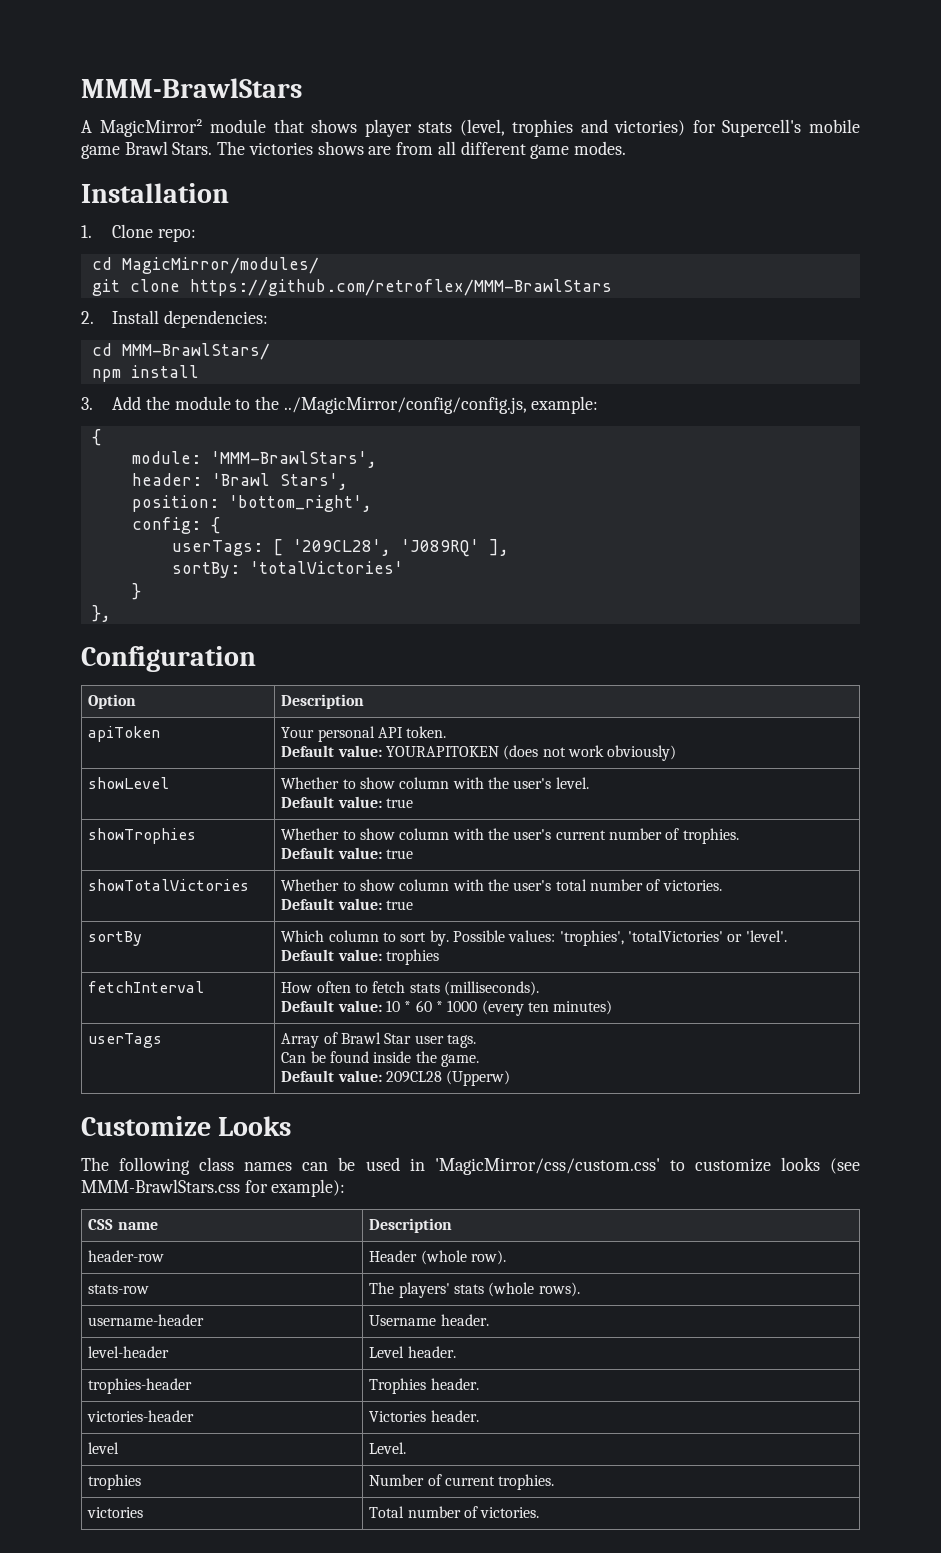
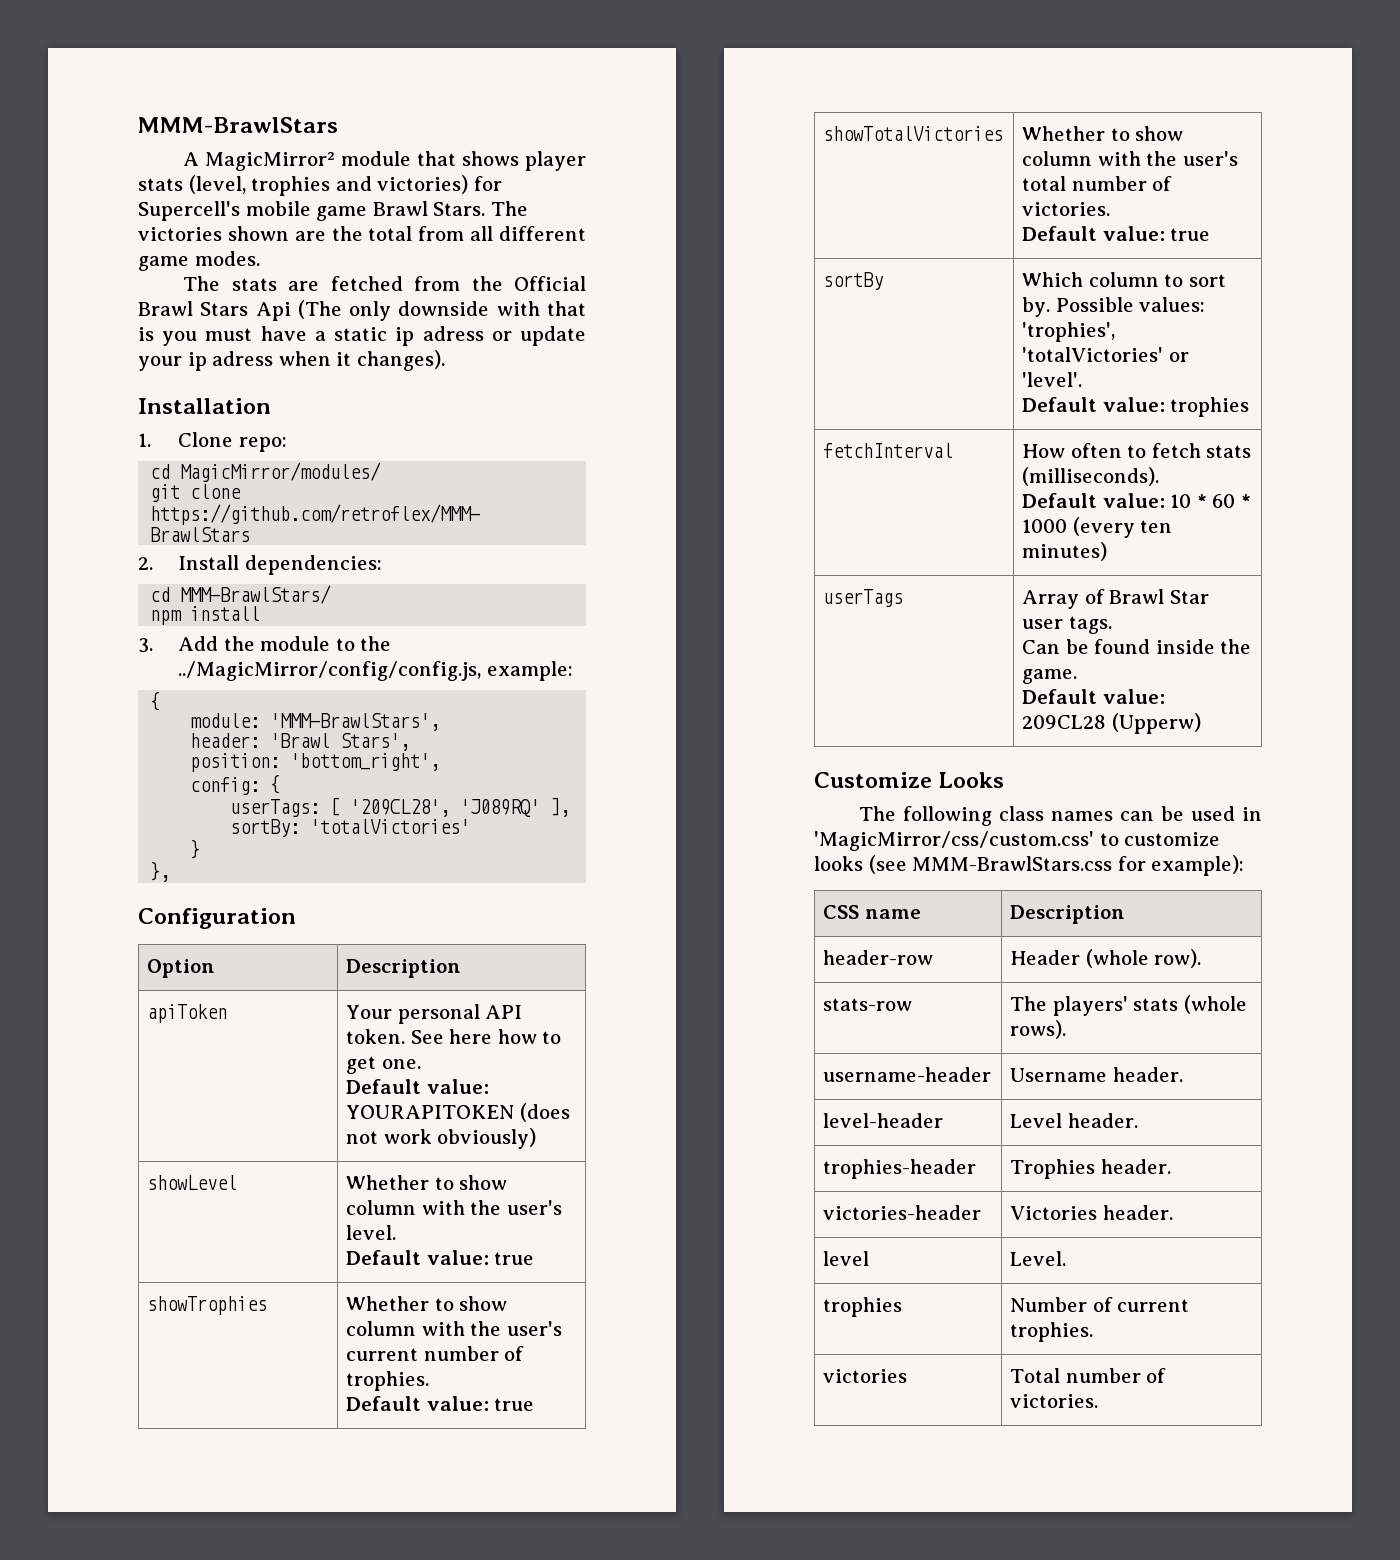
- The victories shows are from all different game modes.
+ The victories shown are the total from all different game modes.
+ The stats are fetched from the Official Brawl Stars Api (The only downside with that is you must have a static ip adress or update your ip adress when it changes).
- apiToken | Your personal API token.
+ apiToken | Your personal API token. See here how to get one.

